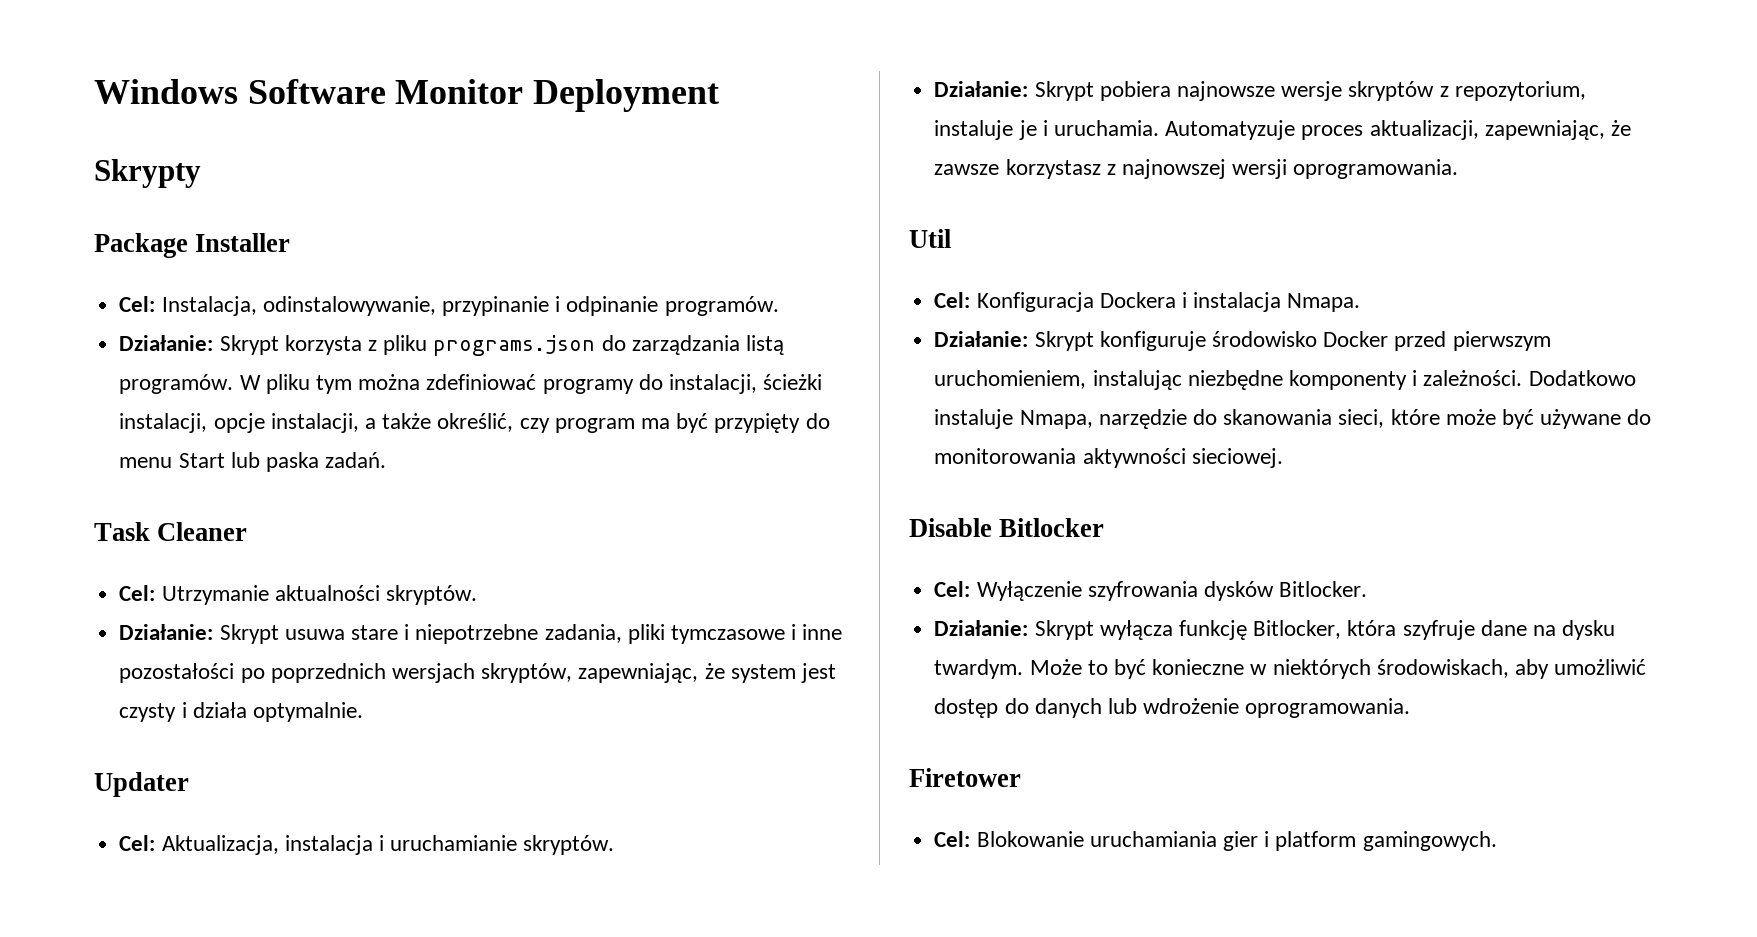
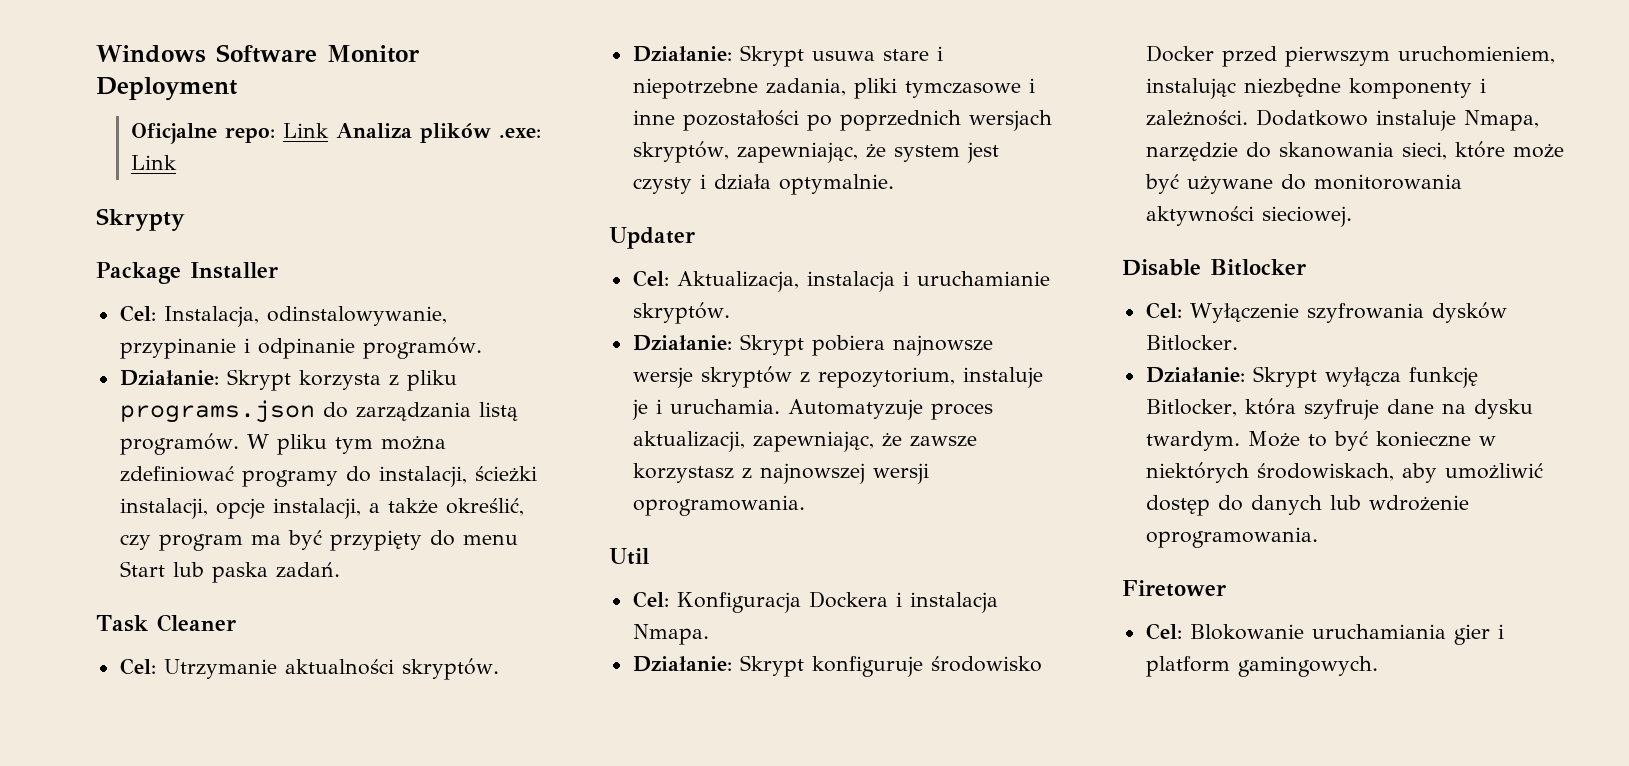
+ Oficjalne repo: Link Analiza plików .exe: Link

